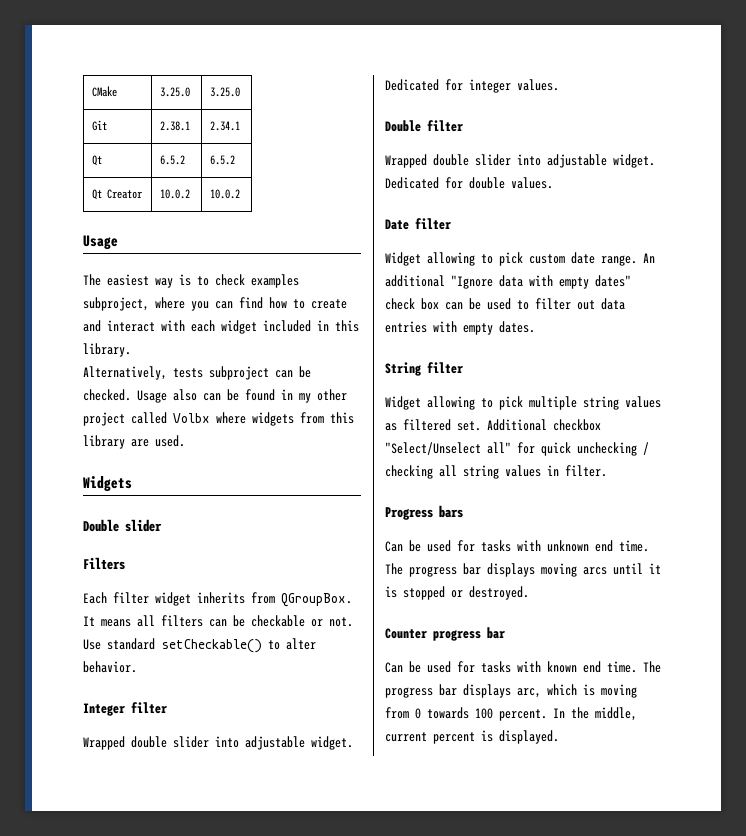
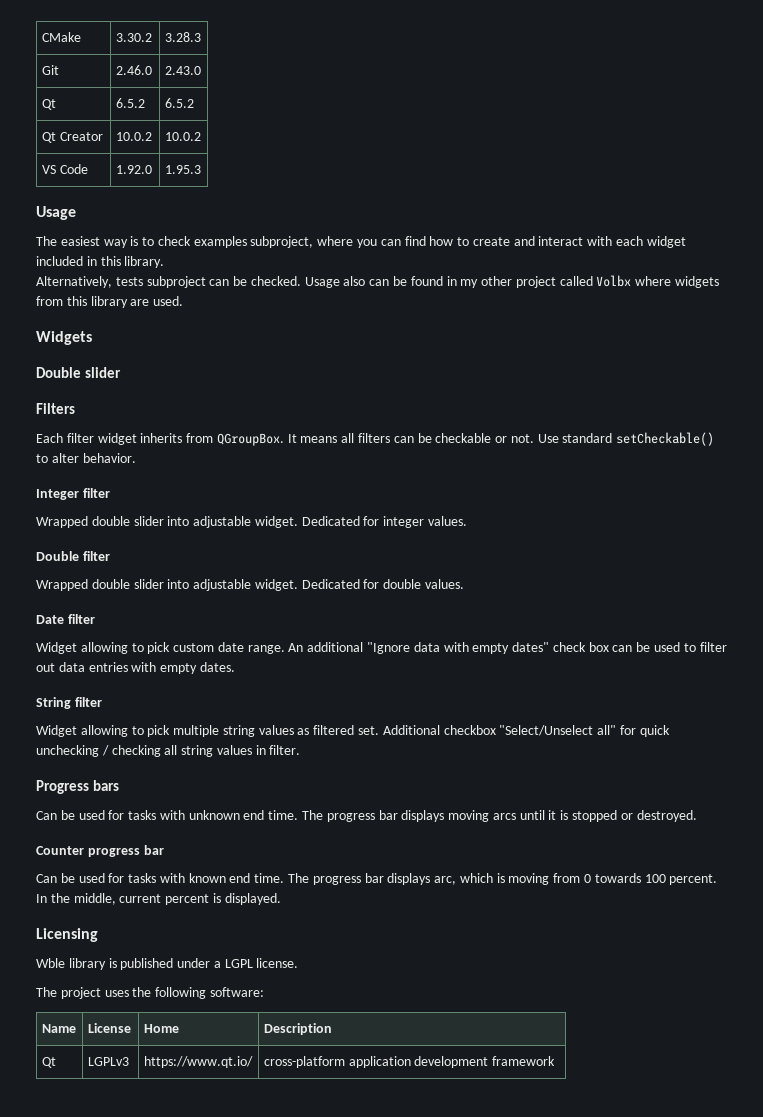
- CMake | 3.25.0 | 3.25.0
+ CMake | 3.30.2 | 3.28.3
- Git | 2.38.1 | 2.34.1
+ Git | 2.46.0 | 2.43.0
+ VS Code | 1.92.0 | 1.95.3
+ Licensing
+ Wble library is published under a LGPL license.
+ The project uses the following software:
+ Name | License | Home | Description
+ Qt | LGPLv3 | https://www.qt.io/ | cross-platform application development framework

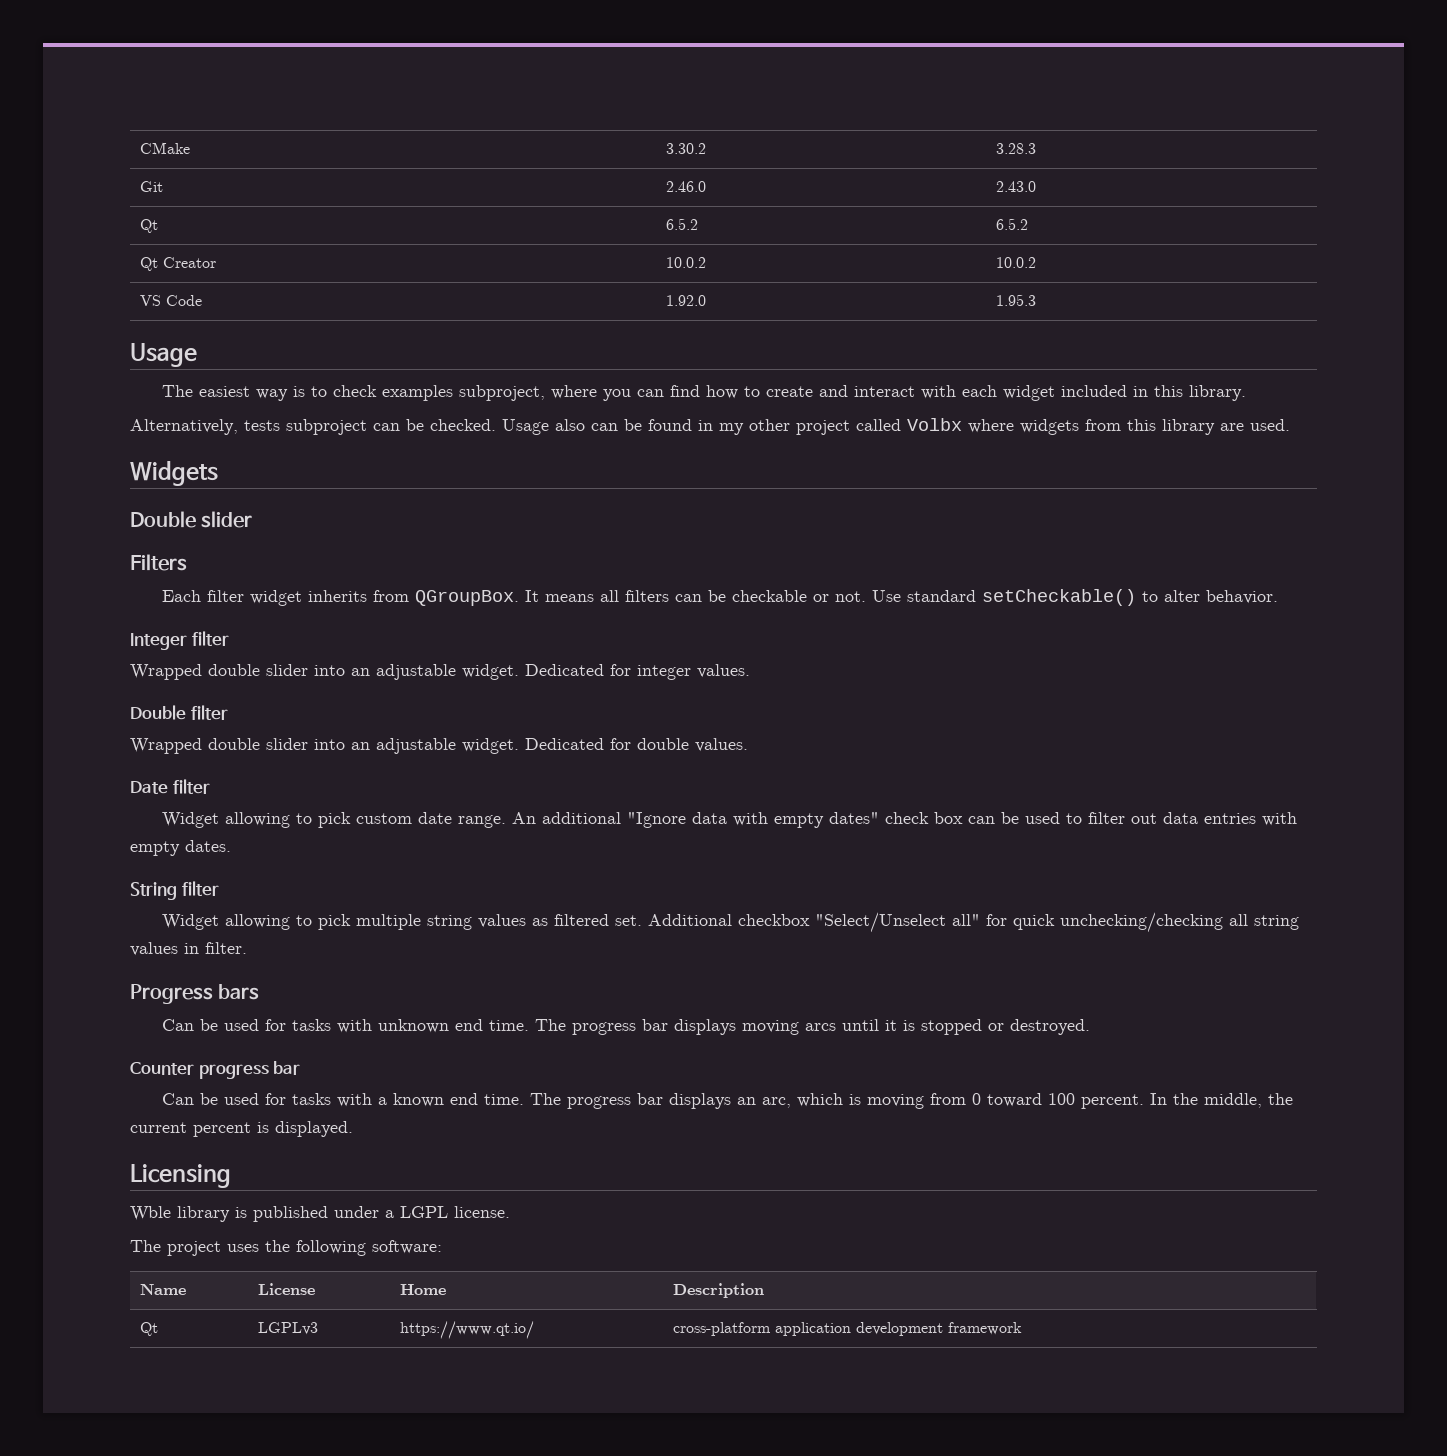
  Integer filter
- Wrapped double slider into adjustable widget.
+ Wrapped double slider into an adjustable widget.
  Double filter
- Wrapped double slider into adjustable widget.
+ Wrapped double slider into an adjustable widget.
- Additional checkbox "Select/Unselect all" for quick unchecking / checking all string values in filter.
+ Additional checkbox "Select/Unselect all" for quick unchecking/checking all string values in filter.
- Can be used for tasks with known end time.
+ Can be used for tasks with a known end time.
- The progress bar displays arc, which is moving from 0 towards 100 percent.
+ The progress bar displays an arc, which is moving from 0 toward 100 percent.
- In the middle, current percent is displayed.
+ In the middle, the current percent is displayed.

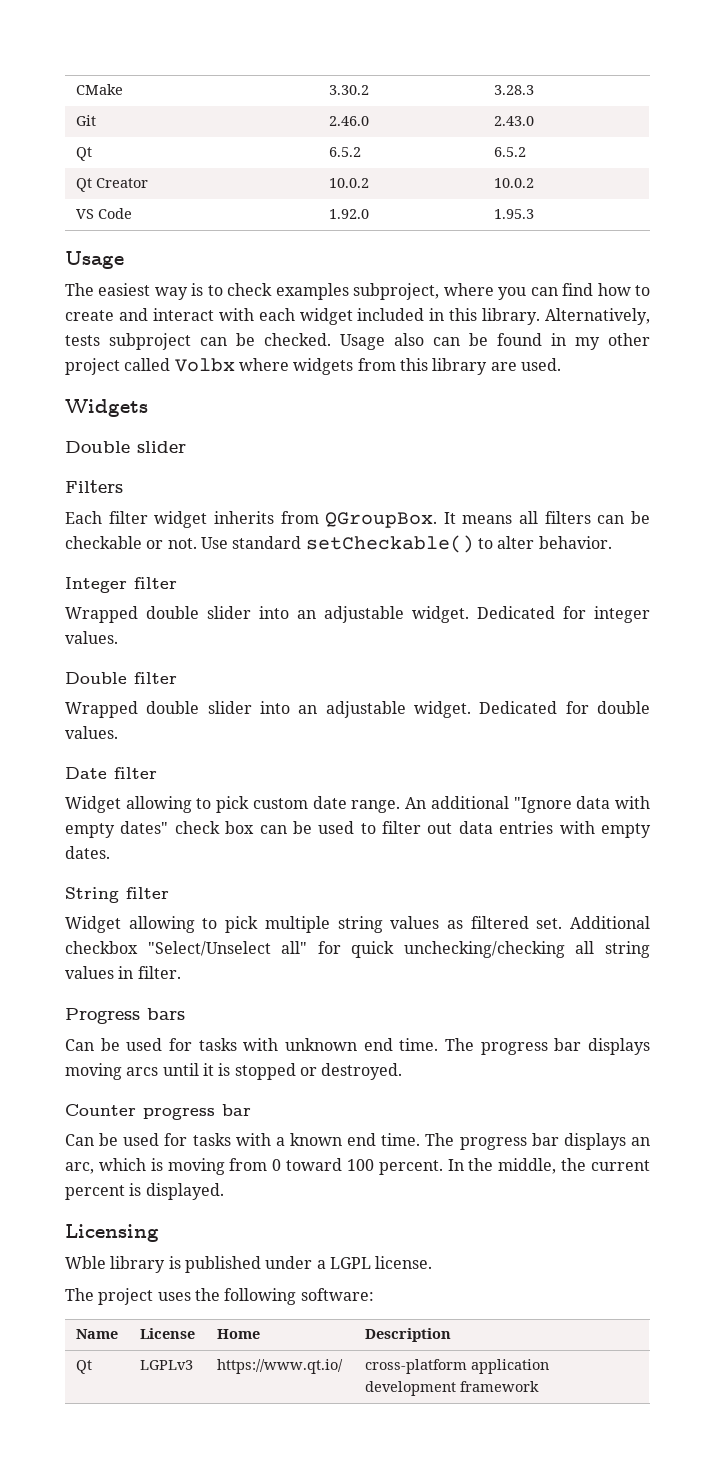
- The easiest way is to check examples subproject, where you can find how to create and interact with each widget included in this library.
- Alternatively, tests subproject can be checked.
+ The easiest way is to check examples subproject, where you can find how to create and interact with each widget included in this library. Alternatively, tests subproject can be checked.

